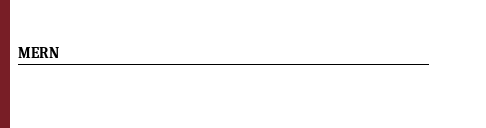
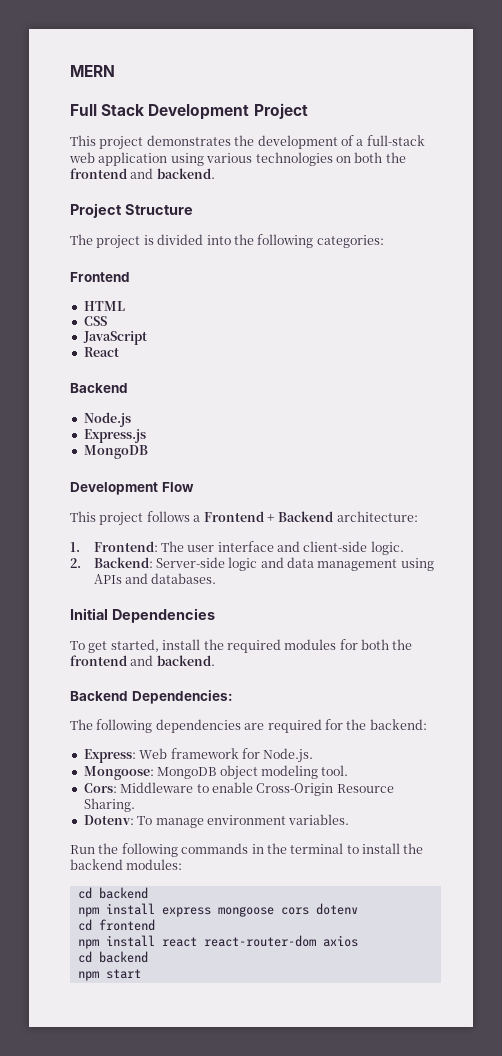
+ Full Stack Development Project
+ This project demonstrates the development of a full-stack web application using various technologies on both the frontend and backend.
+ Project Structure
+ The project is divided into the following categories:
+ Frontend
+ HTML
+ CSS
+ JavaScript
+ React
+ Backend
+ Node.js
+ Express.js
+ MongoDB
+ Development Flow
+ This project follows a Frontend + Backend architecture:
+ 1. Frontend: The user interface and client-side logic.
+ 2. Backend: Server-side logic and data management using APIs and databases.
+ Initial Dependencies
+ To get started, install the required modules for both the frontend and backend.
+ Backend Dependencies:
+ The following dependencies are required for the backend:
+ Express: Web framework for Node.js.
+ Mongoose: MongoDB object modeling tool.
+ Cors: Middleware to enable Cross-Origin Resource Sharing.
+ Dotenv: To manage environment variables.
+ Run the following commands in the terminal to install the backend modules:
+ cd backend
+ npm install express mongoose cors dotenv
+ cd frontend
+ npm install react react-router-dom axios
+ cd backend
+ npm start

